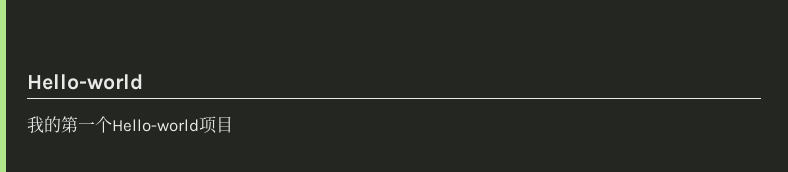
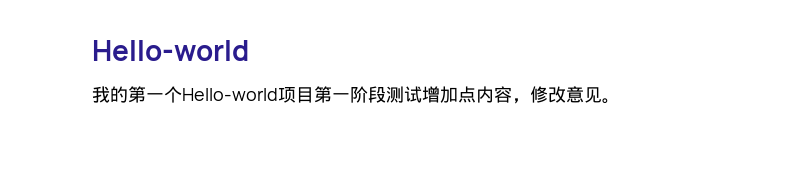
- 我的第一个Hello-world项目
+ 我的第一个Hello-world项目第一阶段测试增加点内容，修改意见。

